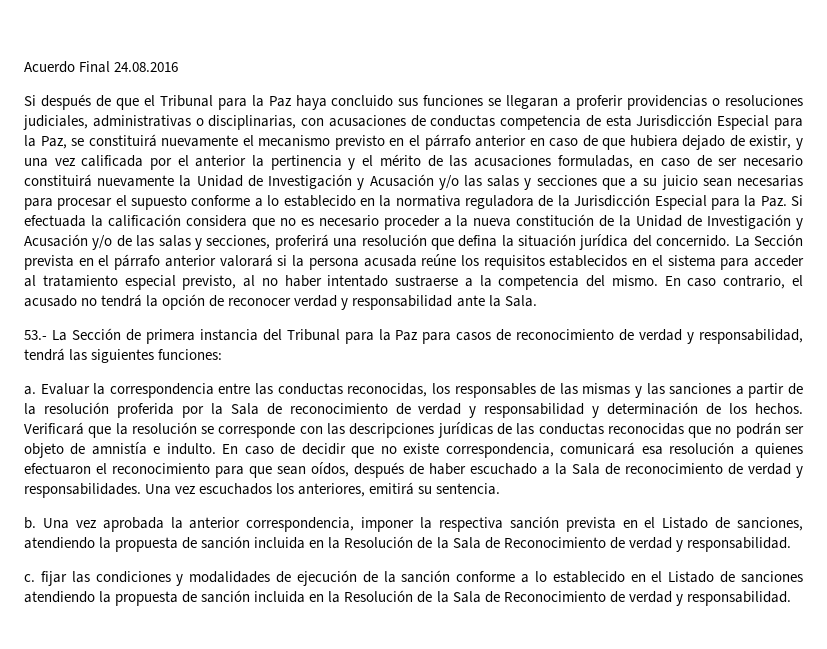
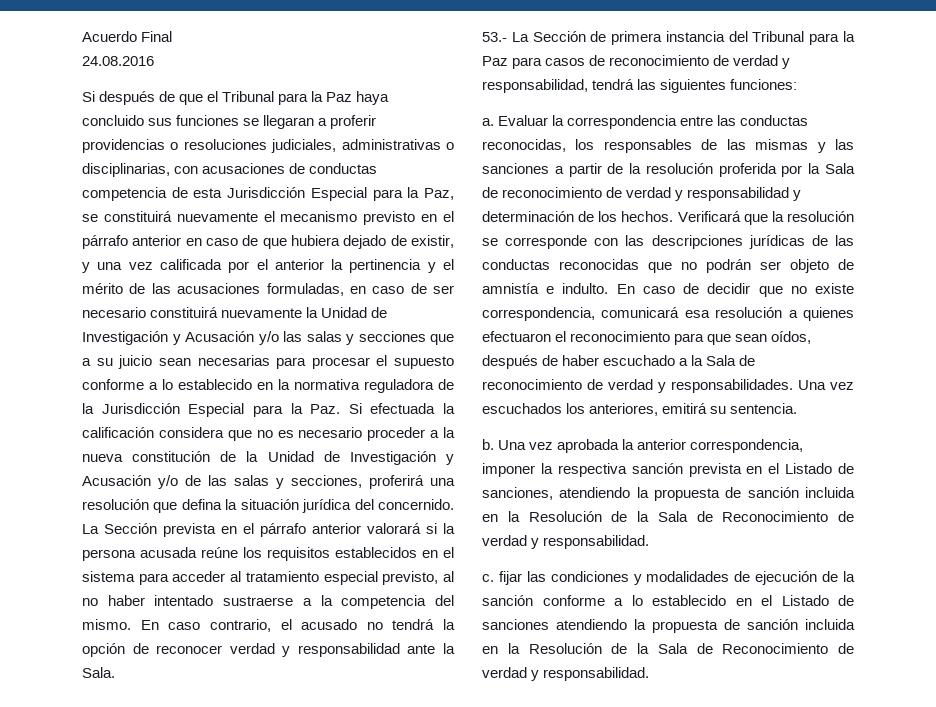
- Acuerdo Final 24.08.2016
+ Acuerdo Final
+ 24.08.2016

